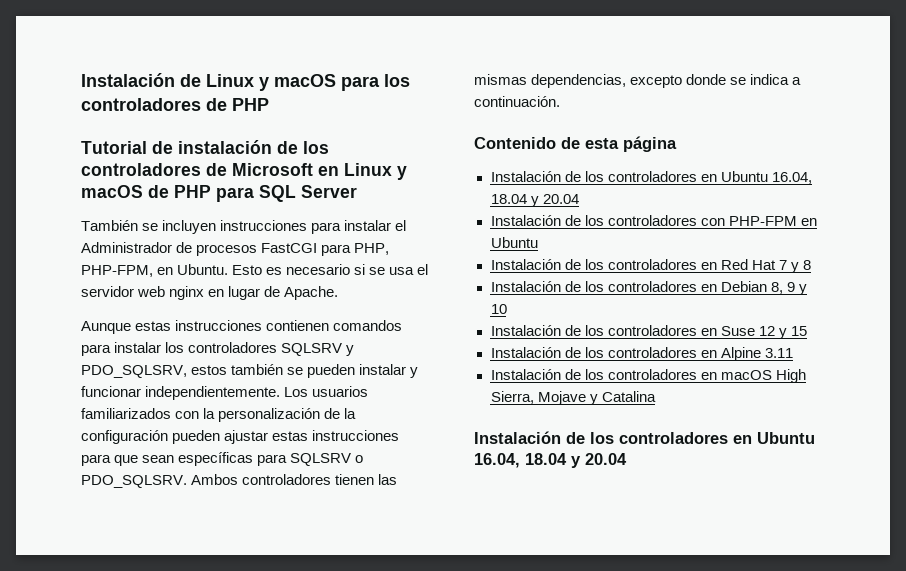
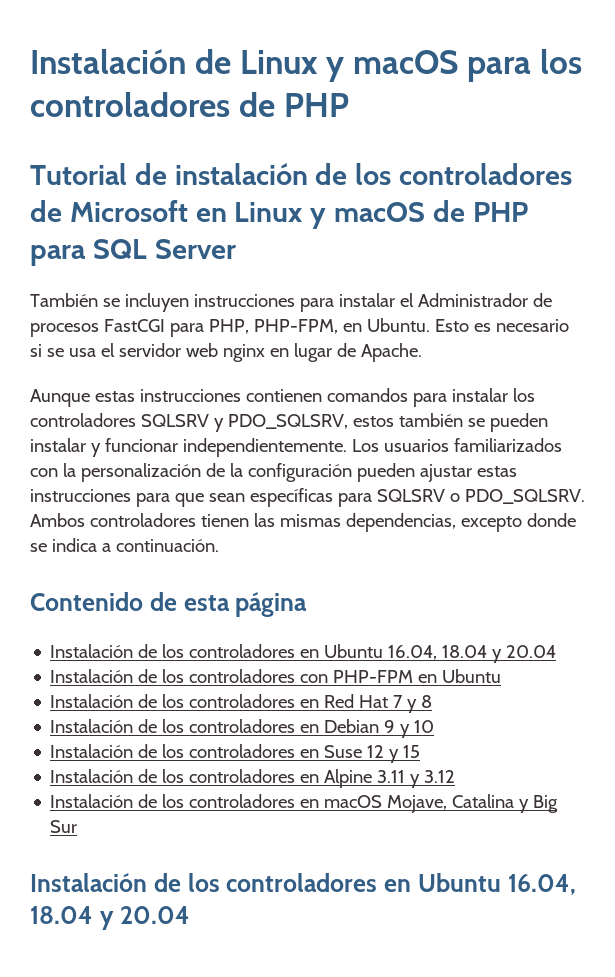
- Instalación de los controladores en Debian 8, 9 y 10
+ Instalación de los controladores en Debian 9 y 10
- Instalación de los controladores en Alpine 3.11
+ Instalación de los controladores en Alpine 3.11 y 3.12
- Instalación de los controladores en macOS High Sierra, Mojave y Catalina
+ Instalación de los controladores en macOS Mojave, Catalina y Big Sur

